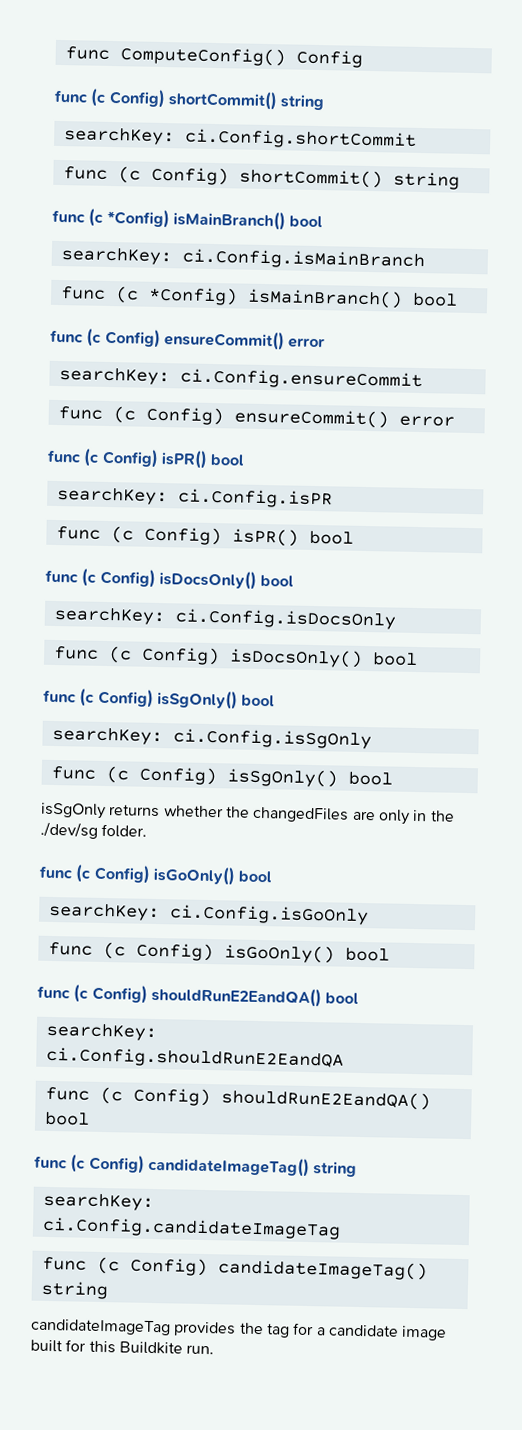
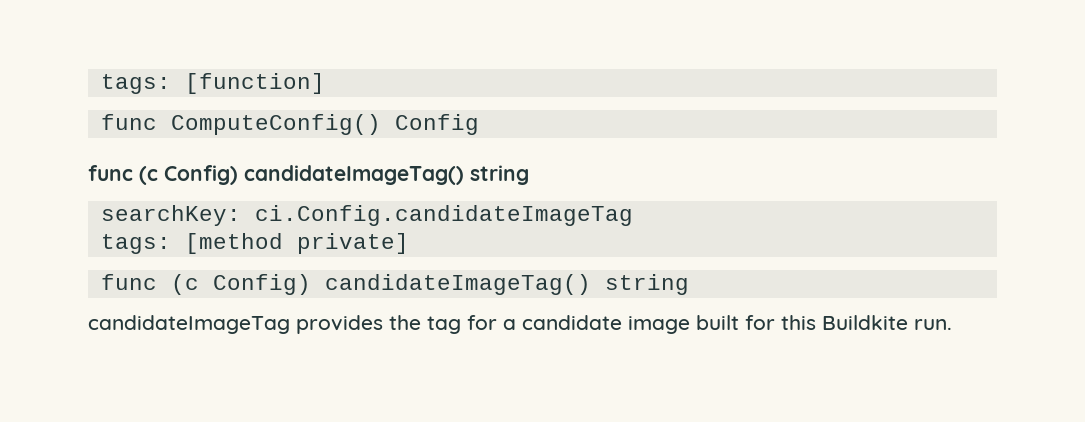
+ tags: [function]
  func ComputeConfig() Config
- func (c Config) shortCommit() string
- searchKey: ci.Config.shortCommit
- func (c Config) shortCommit() string
- func (c *Config) isMainBranch() bool
- searchKey: ci.Config.isMainBranch
- func (c *Config) isMainBranch() bool
- func (c Config) ensureCommit() error
- searchKey: ci.Config.ensureCommit
- func (c Config) ensureCommit() error
- func (c Config) isPR() bool
- searchKey: ci.Config.isPR
- func (c Config) isPR() bool
- func (c Config) isDocsOnly() bool
- searchKey: ci.Config.isDocsOnly
- func (c Config) isDocsOnly() bool
- func (c Config) isSgOnly() bool
- searchKey: ci.Config.isSgOnly
- func (c Config) isSgOnly() bool
- isSgOnly returns whether the changedFiles are only in the ./dev/sg folder.
- func (c Config) isGoOnly() bool
- searchKey: ci.Config.isGoOnly
- func (c Config) isGoOnly() bool
- func (c Config) shouldRunE2EandQA() bool
- searchKey: ci.Config.shouldRunE2EandQA
- func (c Config) shouldRunE2EandQA() bool
+ tags: [method private]

